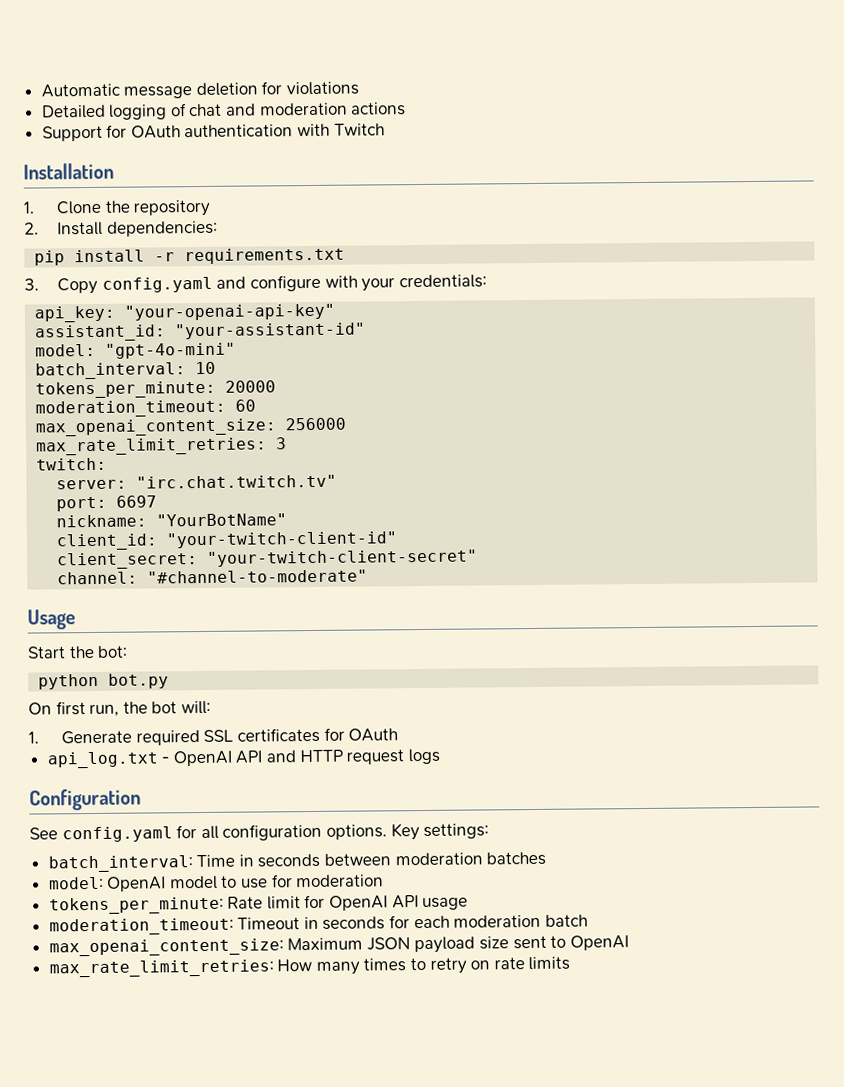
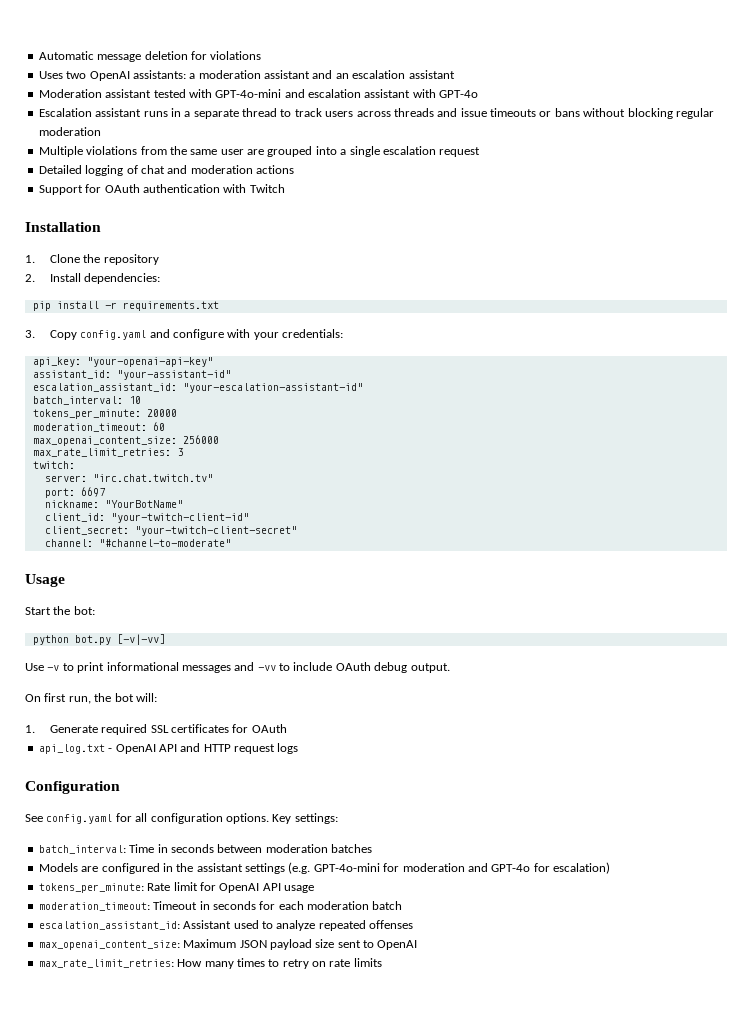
+ Uses two OpenAI assistants: a moderation assistant and an escalation assistant
+ Moderation assistant tested with GPT-4o-mini and escalation assistant with GPT-4o
+ Escalation assistant runs in a separate thread to track users across threads and issue timeouts or bans without blocking regular moderation
+ Multiple violations from the same user are grouped into a single escalation request
- model: "gpt-4o-mini"
+ escalation_assistant_id: "your-escalation-assistant-id"
- python bot.py
+ python bot.py [-v|-vv]
+ Use -v to print informational messages and -vv to include OAuth debug output.
- model: OpenAI model to use for moderation
+ Models are configured in the assistant settings (e.g. GPT-4o-mini for moderation and GPT-4o for escalation)
+ escalation_assistant_id: Assistant used to analyze repeated offenses

